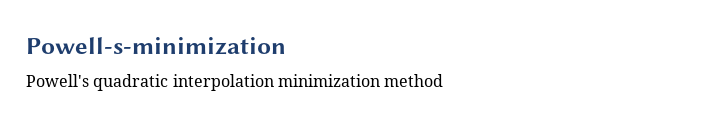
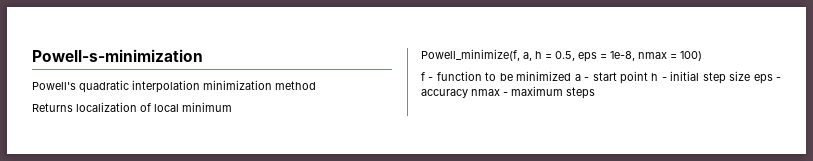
+ Returns localization of local minimum
+ Powell_minimize(f, a, h = 0.5, eps = 1e-8, nmax = 100)
+ f - function to be minimized a - start point h - initial step size eps - accuracy nmax - maximum steps

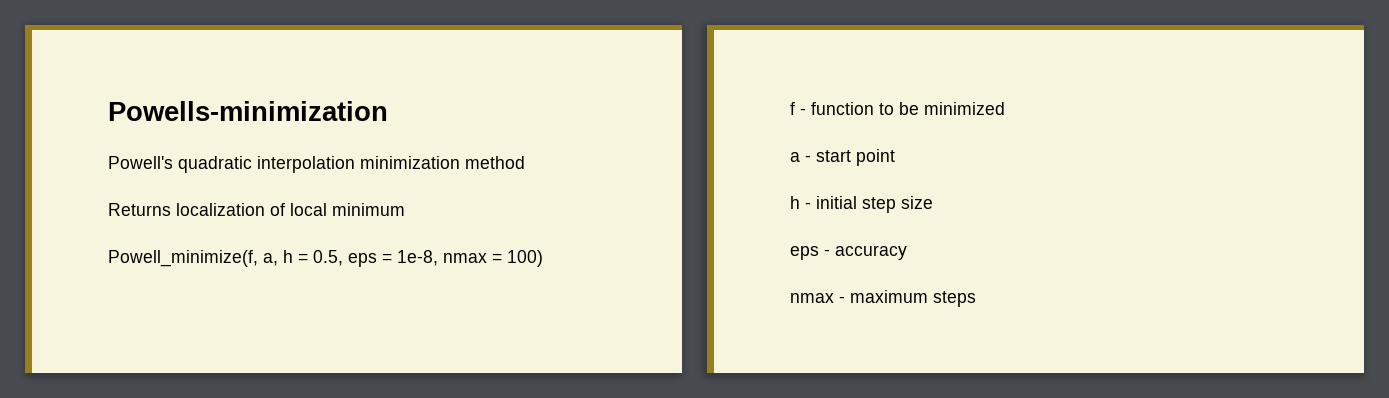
- Powell-s-minimization
+ Powells-minimization
- f - function to be minimized a - start point h - initial step size eps - accuracy nmax - maximum steps
+ f - function to be minimized
+ a - start point
+ h - initial step size
+ eps - accuracy
+ nmax - maximum steps

